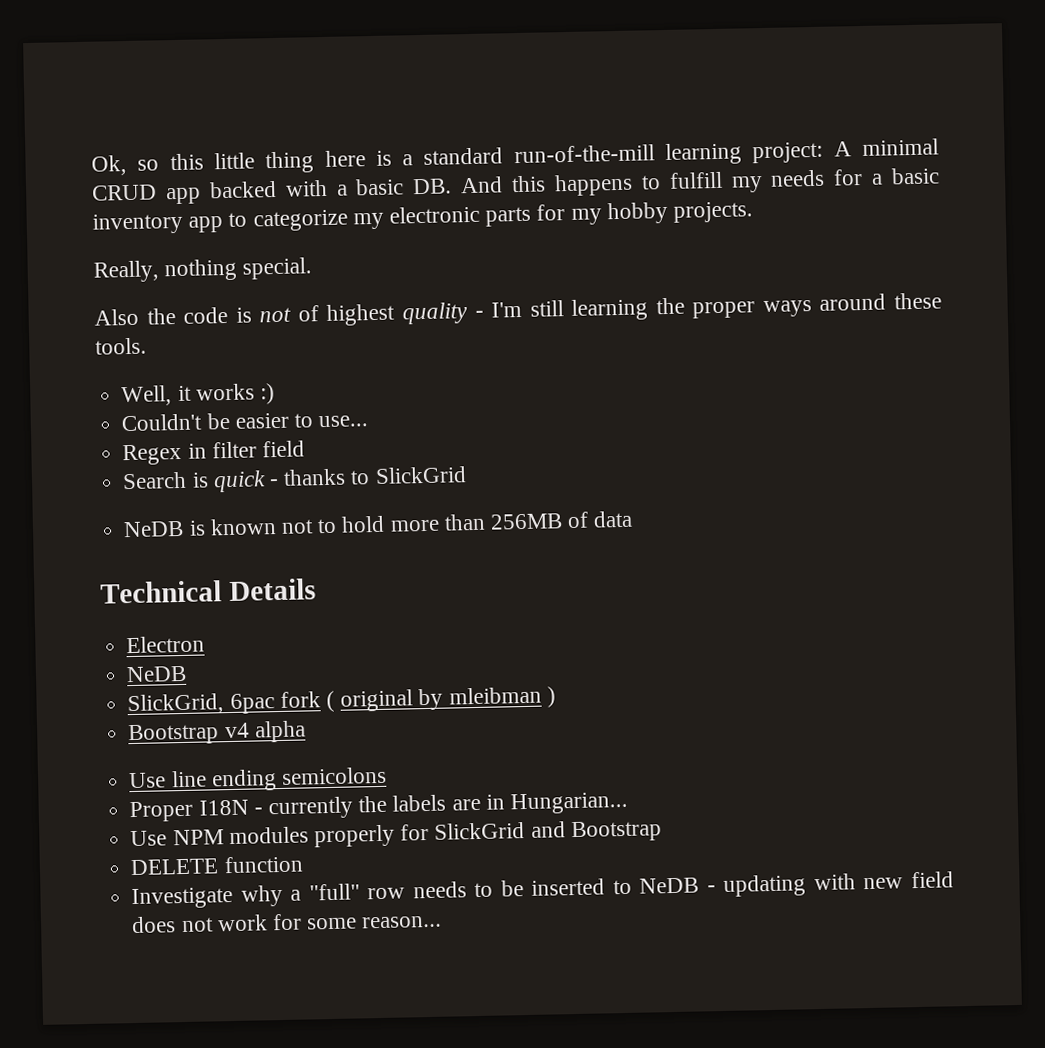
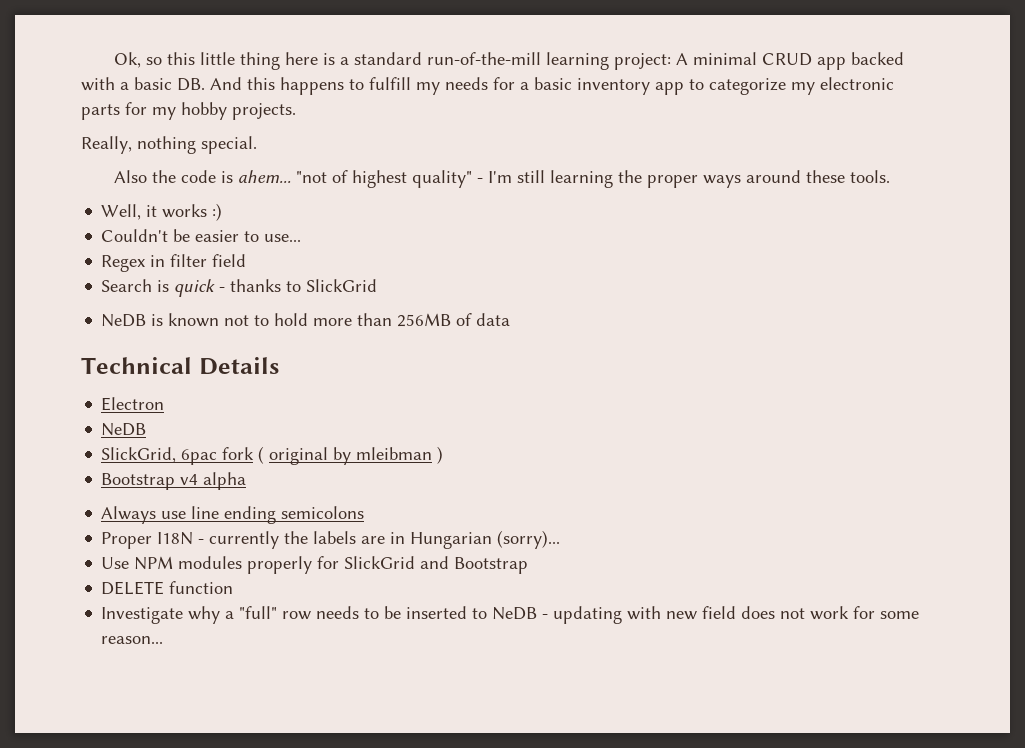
- Also the code is not of highest quality - I'm still learning the proper ways around these tools.
+ Also the code is ahem... "not of highest quality" - I'm still learning the proper ways around these tools.
- Use line ending semicolons
+ Always use line ending semicolons
- Proper I18N - currently the labels are in Hungarian...
+ Proper I18N - currently the labels are in Hungarian (sorry)...

